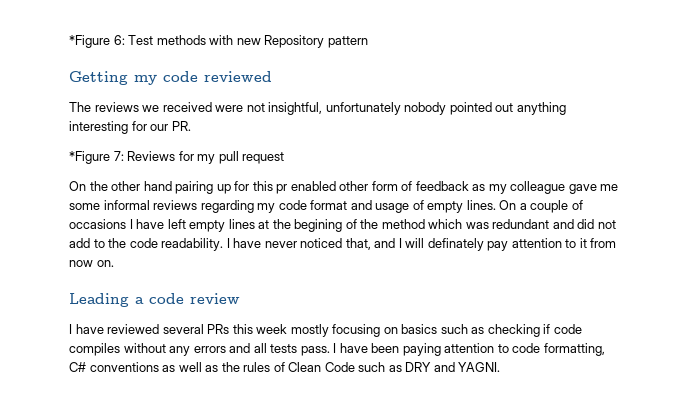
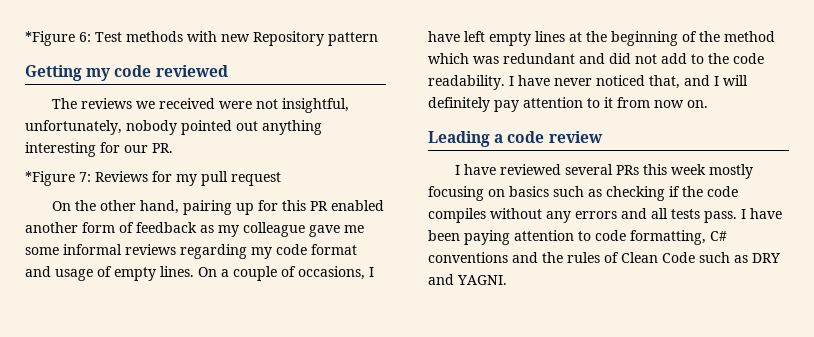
- The reviews we received were not insightful, unfortunately nobody pointed out anything interesting for our PR.
+ The reviews we received were not insightful, unfortunately, nobody pointed out anything interesting for our PR.
- On the other hand pairing up for this pr enabled other form of feedback as my colleague gave me some informal reviews regarding my code format and usage of empty lines.
+ On the other hand, pairing up for this PR enabled another form of feedback as my colleague gave me some informal reviews regarding my code format and usage of empty lines.
- On a couple of occasions I have left empty lines at the begining of the method which was redundant and did not add to the code readability.
+ On a couple of occasions, I have left empty lines at the beginning of the method which was redundant and did not add to the code readability.
- I have never noticed that, and I will definately pay attention to it from now on.
+ I have never noticed that, and I will definitely pay attention to it from now on.
- I have reviewed several PRs this week mostly focusing on basics such as checking if code compiles without any errors and all tests pass.
+ I have reviewed several PRs this week mostly focusing on basics such as checking if the code compiles without any errors and all tests pass.
- I have been paying attention to code formatting, C# conventions as well as the rules of Clean Code such as DRY and YAGNI.
+ I have been paying attention to code formatting, C# conventions and the rules of Clean Code such as DRY and YAGNI.

